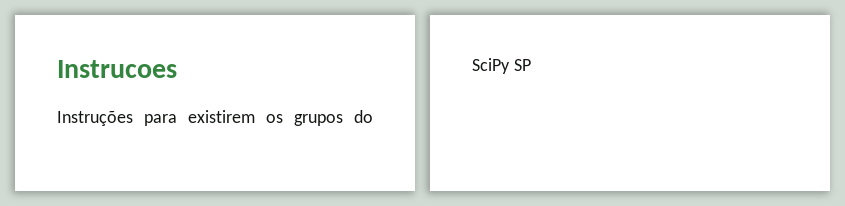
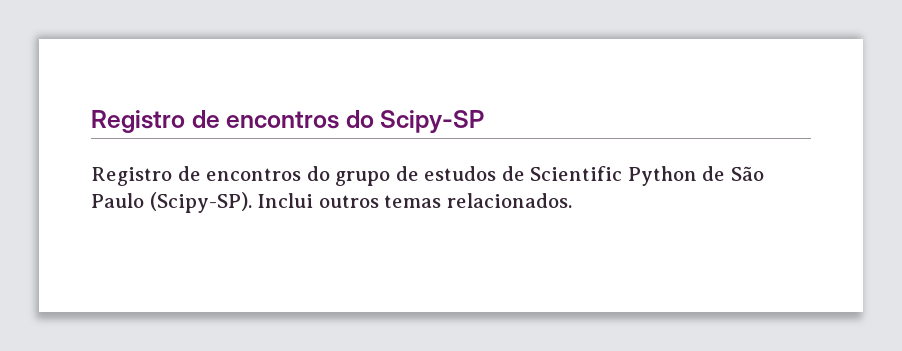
- Instrucoes
- Instruções para existirem os grupos do SciPy SP
+ Registro de encontros do Scipy-SP
+ Registro de encontros do grupo de estudos de Scientific Python de São Paulo (Scipy-SP). Inclui outros temas relacionados.

